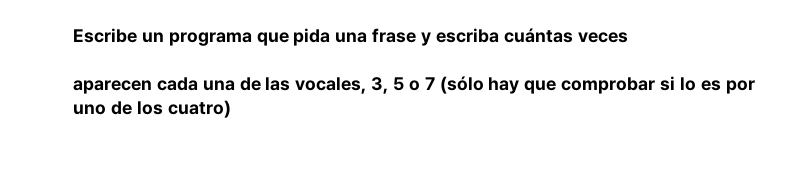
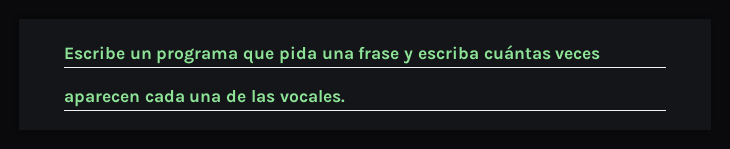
- aparecen cada una de las vocales, 3, 5 o 7 (sólo hay que comprobar si lo es por uno de los cuatro)
+ aparecen cada una de las vocales.

